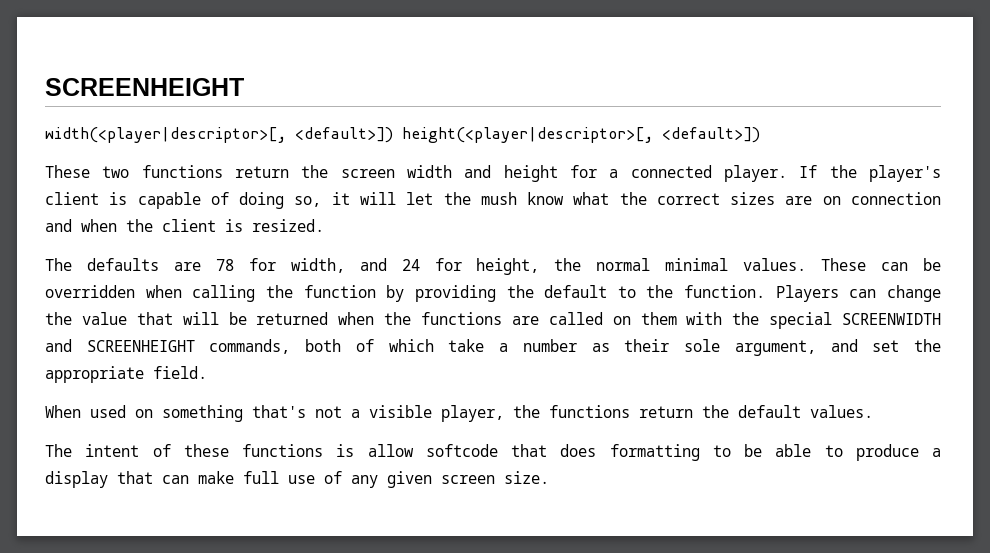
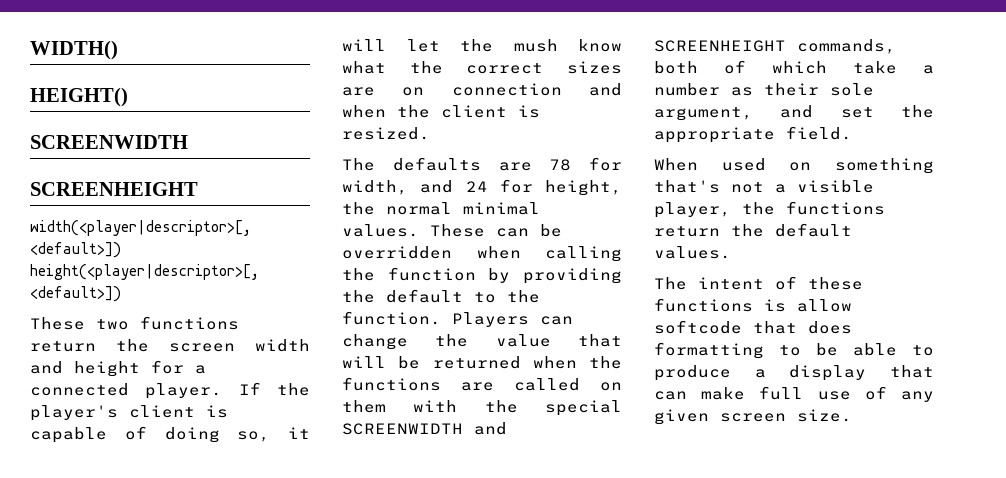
+ WIDTH()
+ HEIGHT()
+ SCREENWIDTH

